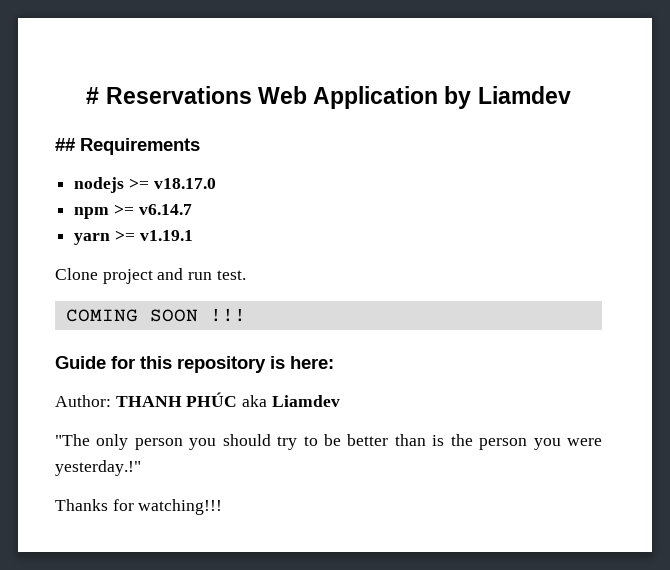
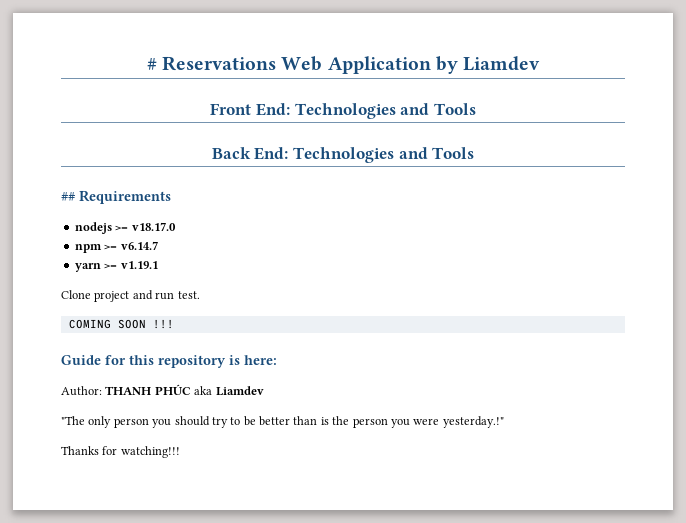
+ Front End: Technologies and Tools
+ Back End: Technologies and Tools

